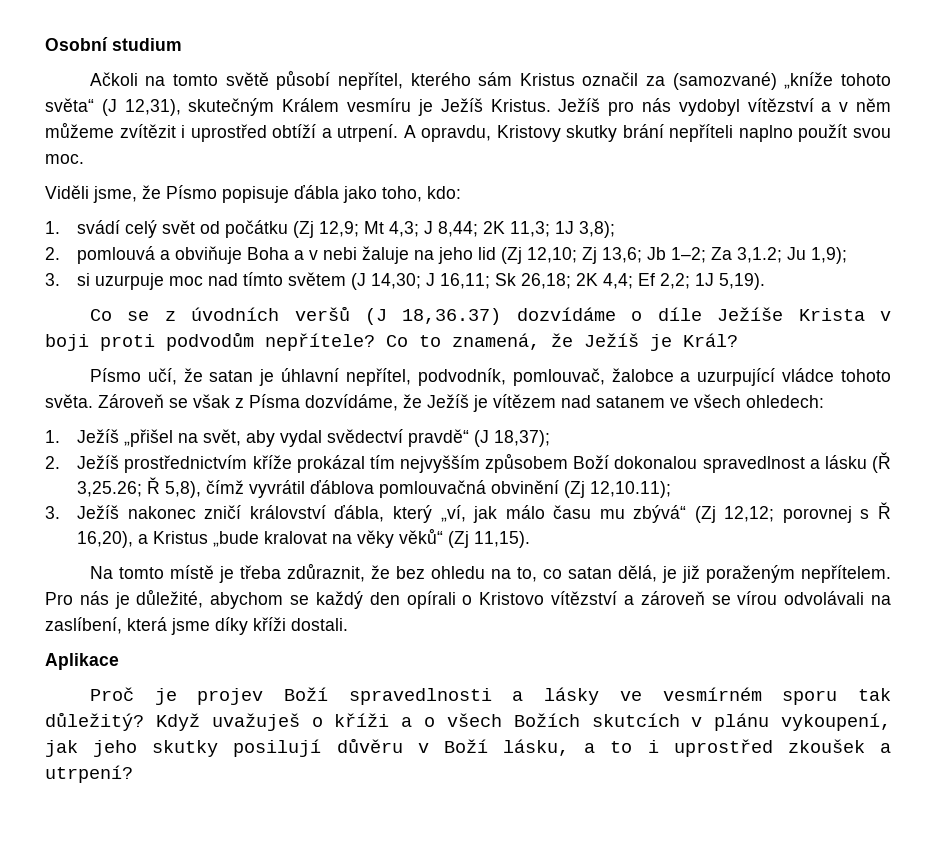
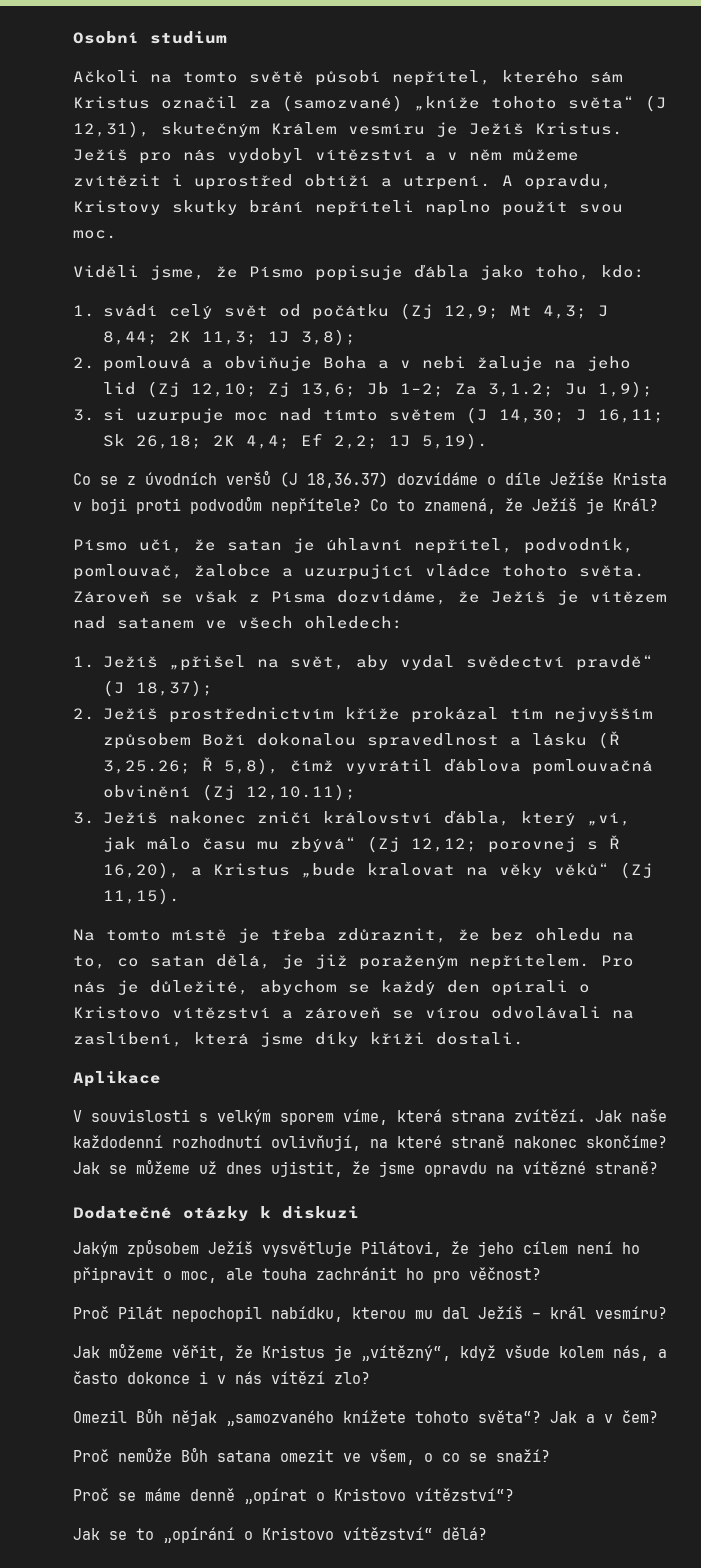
- Proč je projev Boží spravedlnosti a lásky ve vesmírném sporu tak důležitý? Když uvažuješ o kříži a o všech Božích skutcích v plánu vykoupení, jak jeho skutky posilují důvěru v Boží lásku, a to i uprostřed zkoušek a utrpení?
+ V souvislosti s velkým sporem víme, která strana zvítězí. Jak naše každodenní rozhodnutí ovlivňují, na které straně nakonec skončíme? Jak se můžeme už dnes ujistit, že jsme opravdu na vítězné straně?
+ Dodatečné otázky k diskuzi
+ Jakým způsobem Ježíš vysvětluje Pilátovi, že jeho cílem není ho připravit o moc, ale touha zachránit ho pro věčnost?
+ Proč Pilát nepochopil nabídku, kterou mu dal Ježíš – král vesmíru?
+ Jak můžeme věřit, že Kristus je „vítězný“, když všude kolem nás, a často dokonce i v nás vítězí zlo?
+ Omezil Bůh nějak „samozvaného knížete tohoto světa“? Jak a v čem?
+ Proč nemůže Bůh satana omezit ve všem, o co se snaží?
+ Proč se máme denně „opírat o Kristovo vítězství“?
+ Jak se to „opírání o Kristovo vítězství“ dělá?

